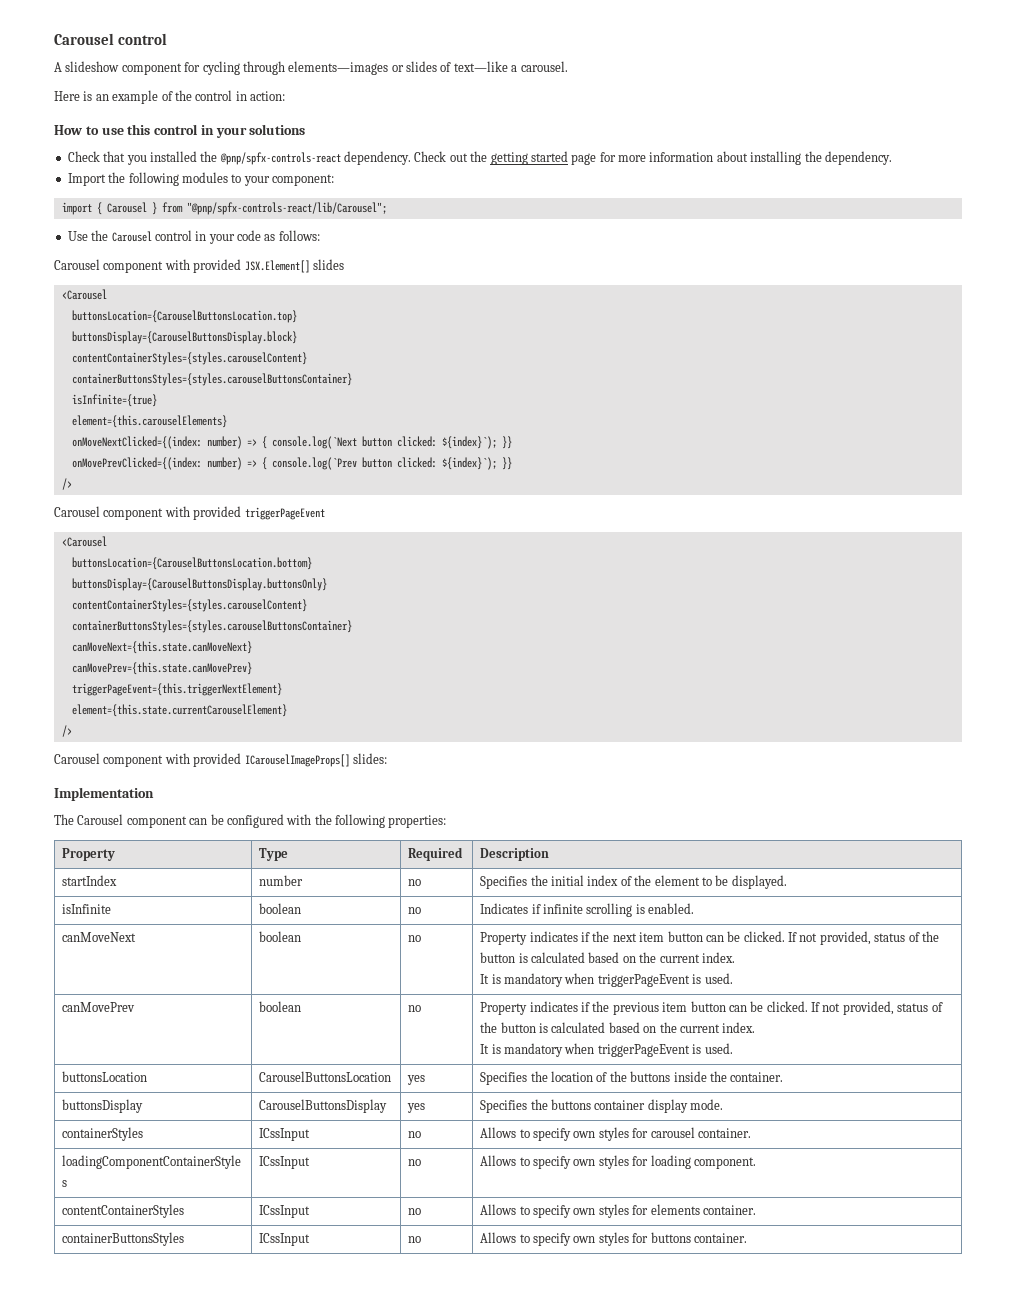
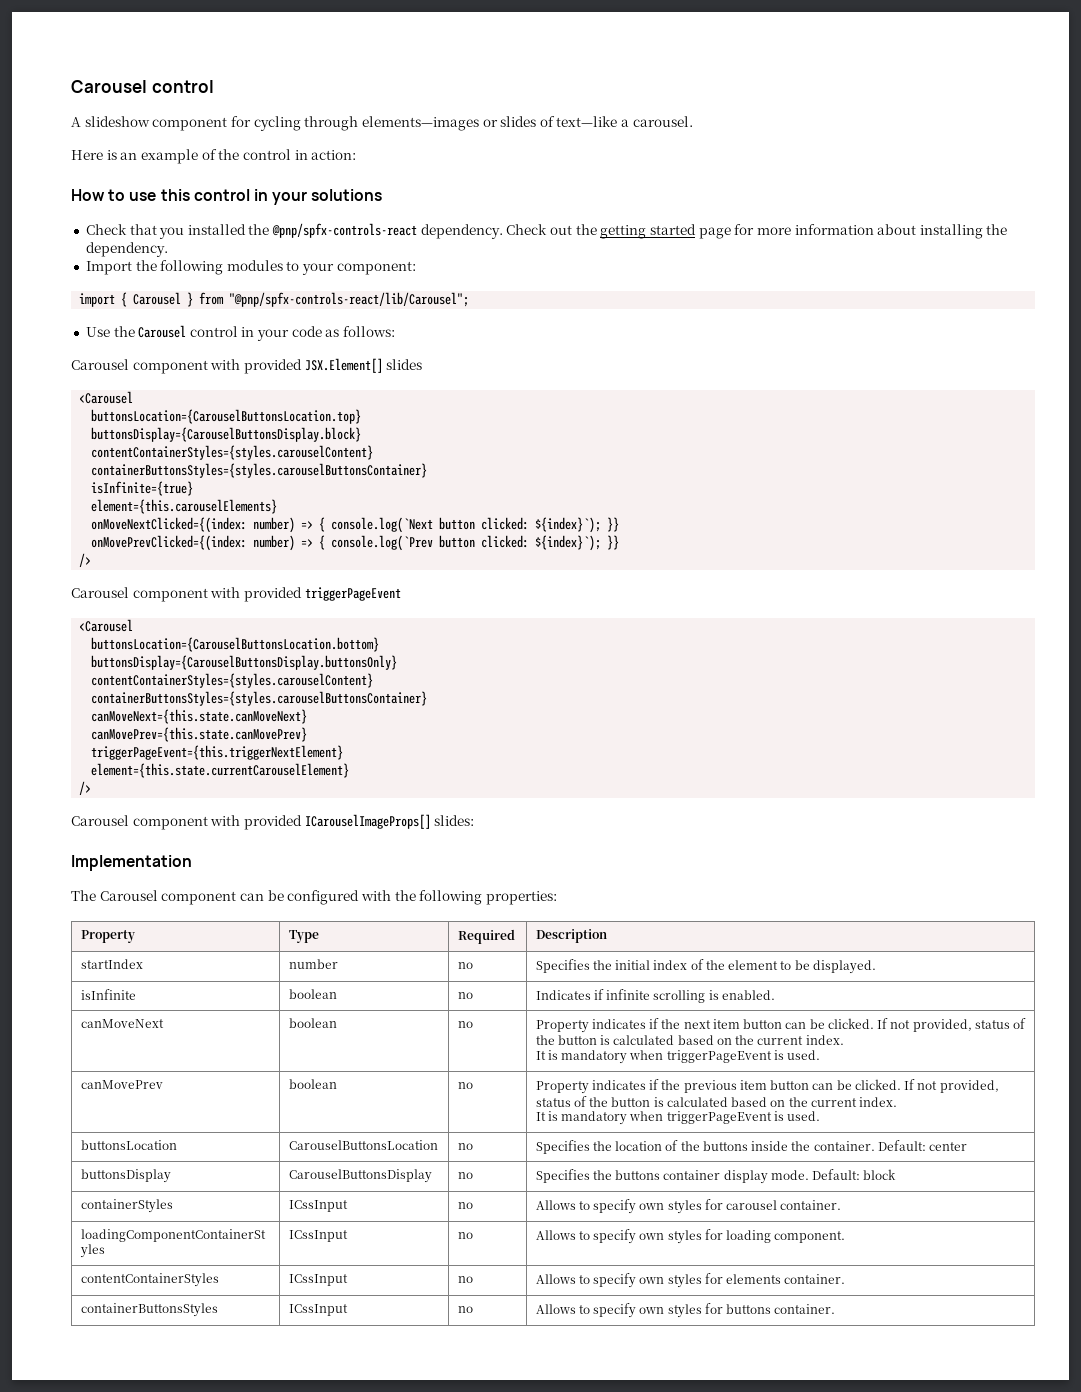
- buttonsLocation | CarouselButtonsLocation | yes | Specifies the location of the buttons inside the container.
+ buttonsLocation | CarouselButtonsLocation | no | Specifies the location of the buttons inside the container. Default: center
- buttonsDisplay | CarouselButtonsDisplay | yes | Specifies the buttons container display mode.
+ buttonsDisplay | CarouselButtonsDisplay | no | Specifies the buttons container display mode. Default: block

